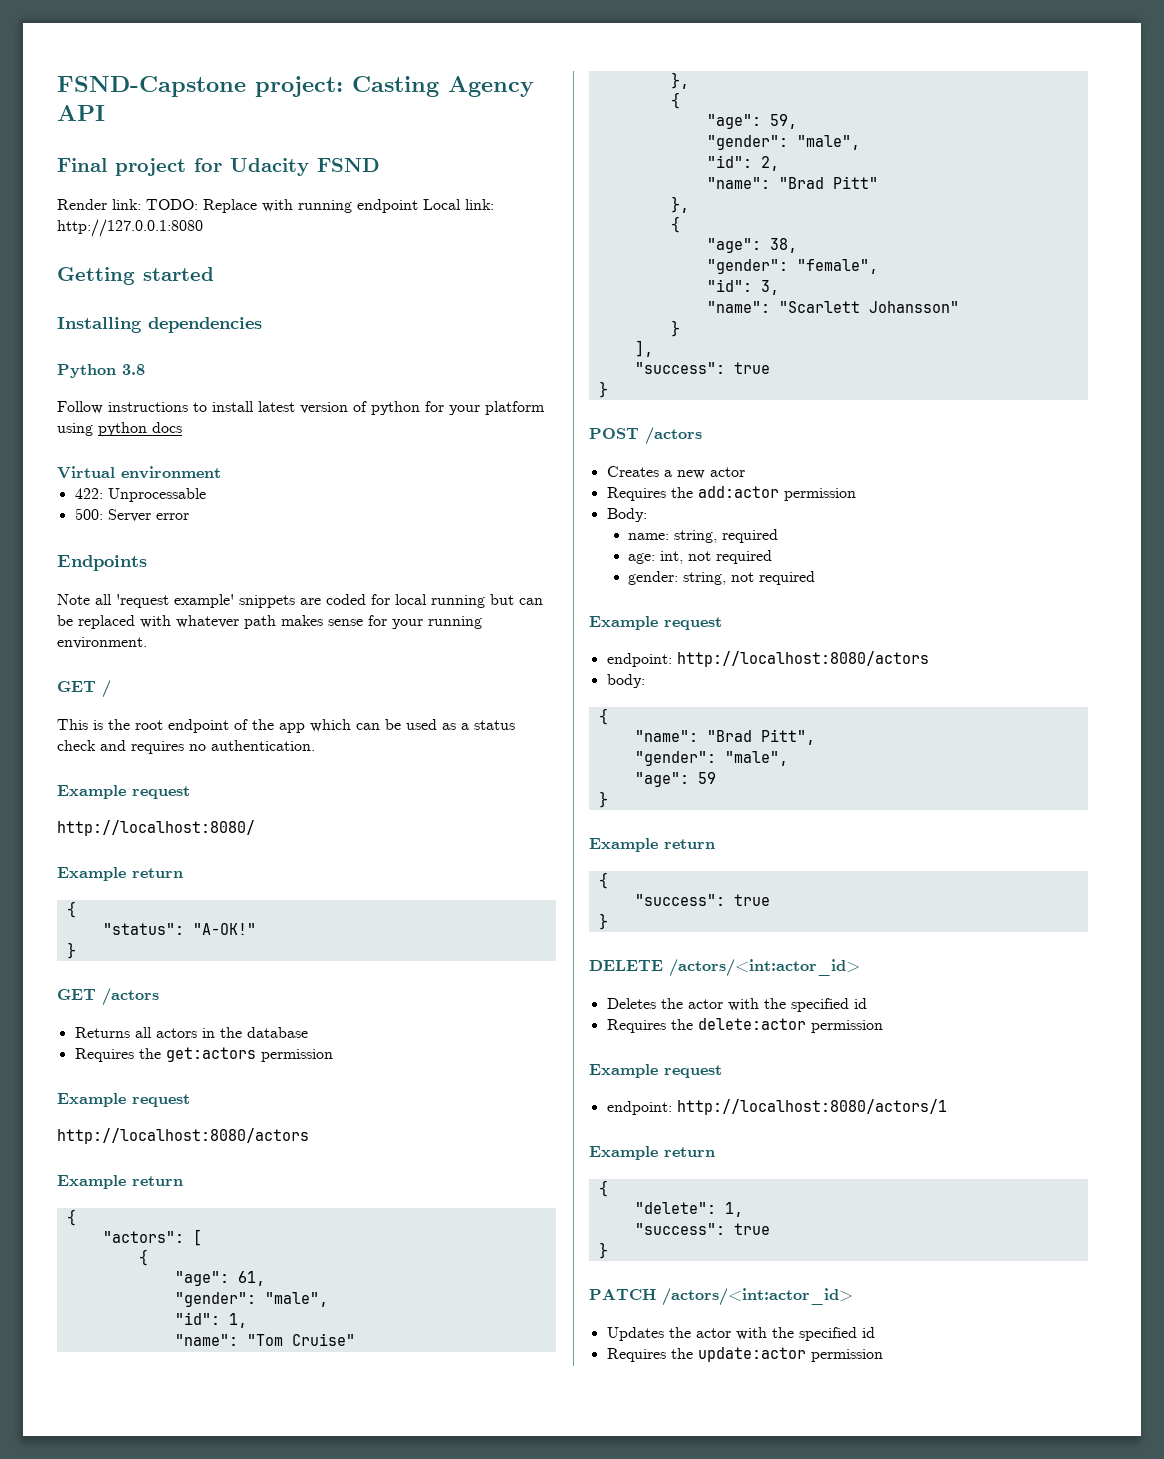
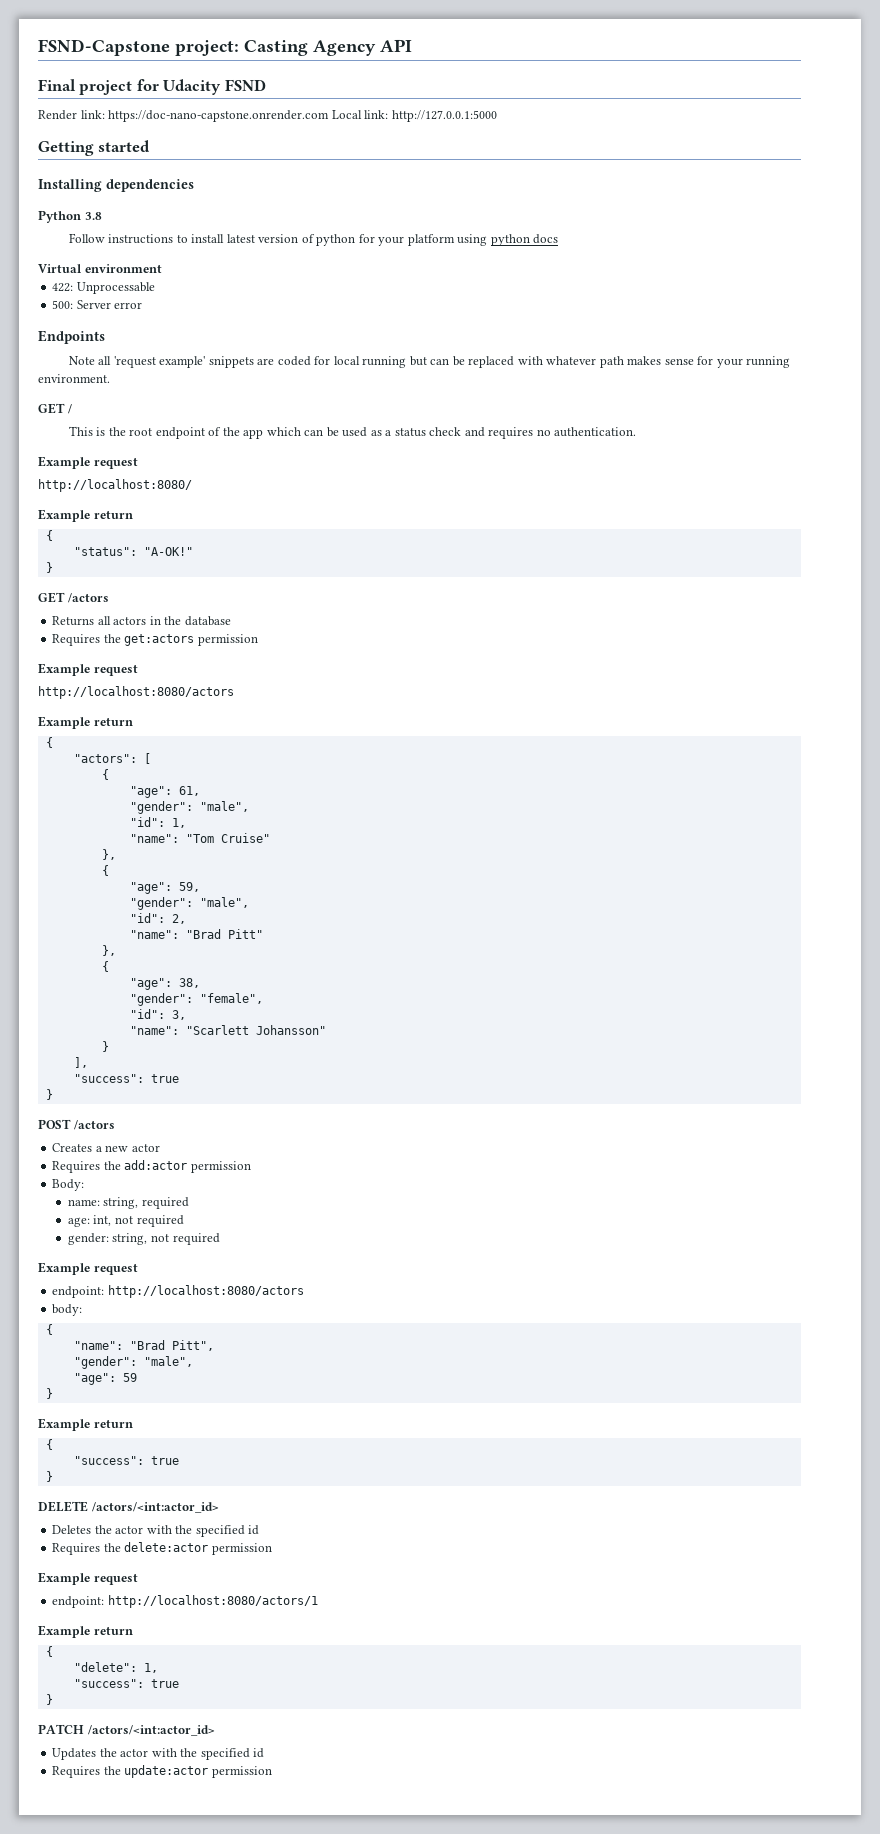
- Render link: TODO: Replace with running endpoint Local link: http://127.0.0.1:8080
+ Render link: https://doc-nano-capstone.onrender.com Local link: http://127.0.0.1:5000

